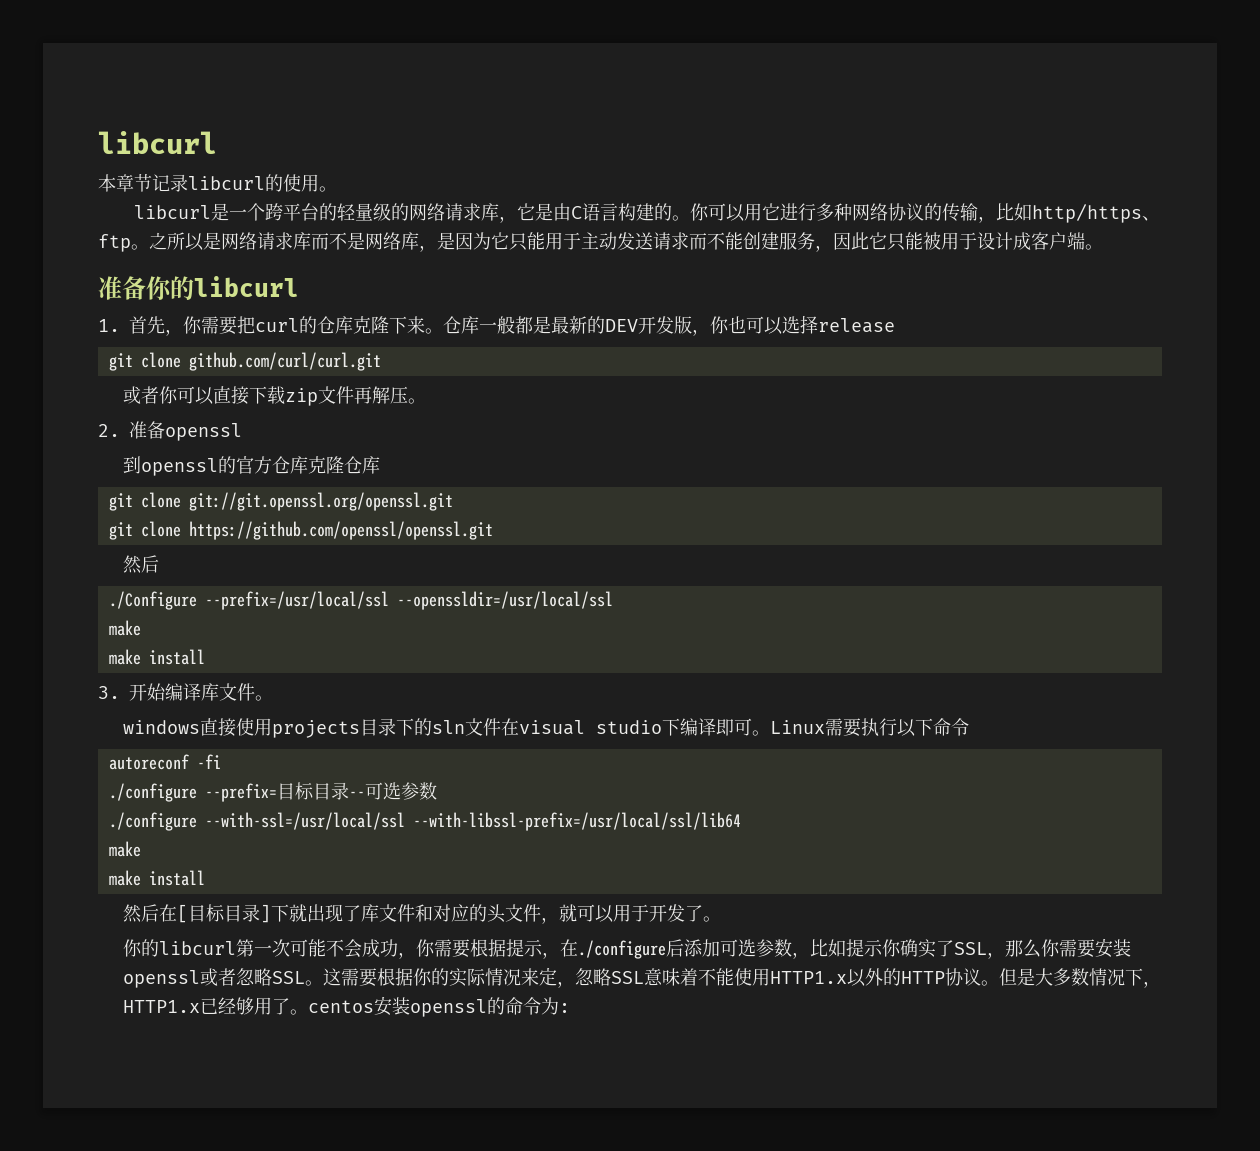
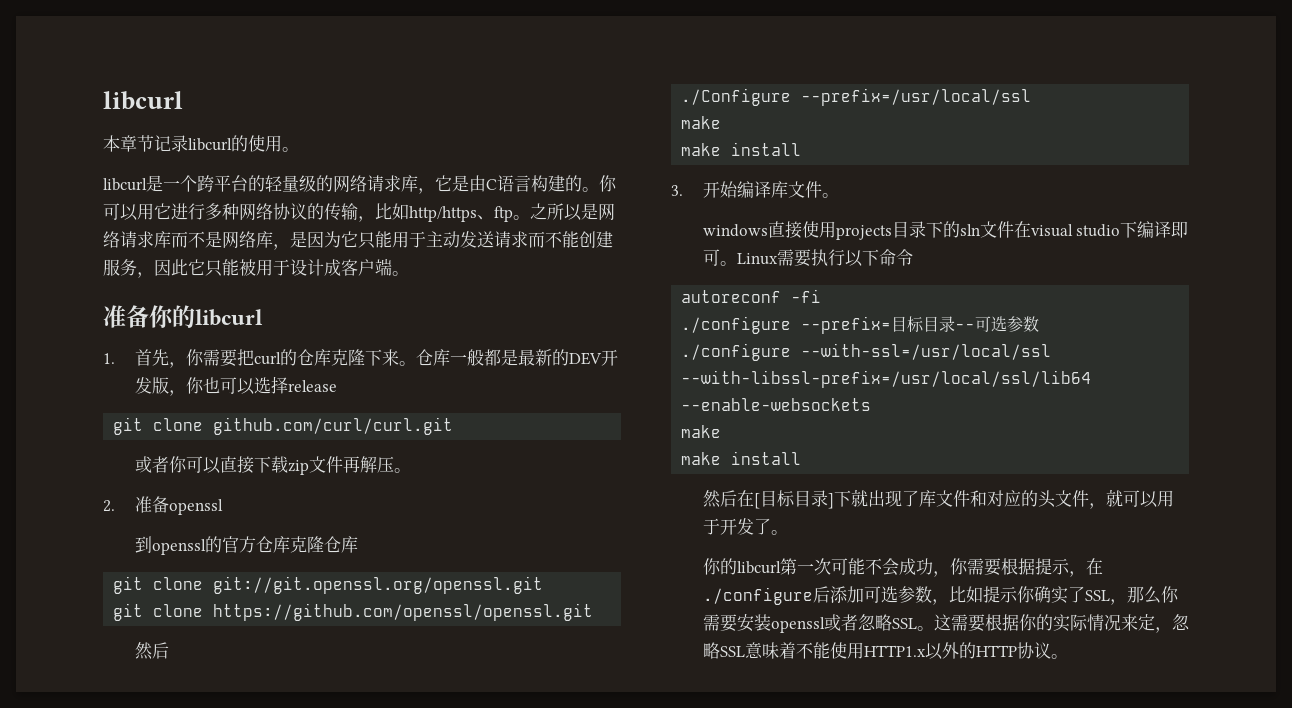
- ./Configure --prefix=/usr/local/ssl --openssldir=/usr/local/ssl
+ ./Configure --prefix=/usr/local/ssl
- ./configure --with-ssl=/usr/local/ssl --with-libssl-prefix=/usr/local/ssl/lib64
+ ./configure --with-ssl=/usr/local/ssl --with-libssl-prefix=/usr/local/ssl/lib64 --enable-websockets
- 但是大多数情况下，HTTP1.x已经够用了。centos安装openssl的命令为:

